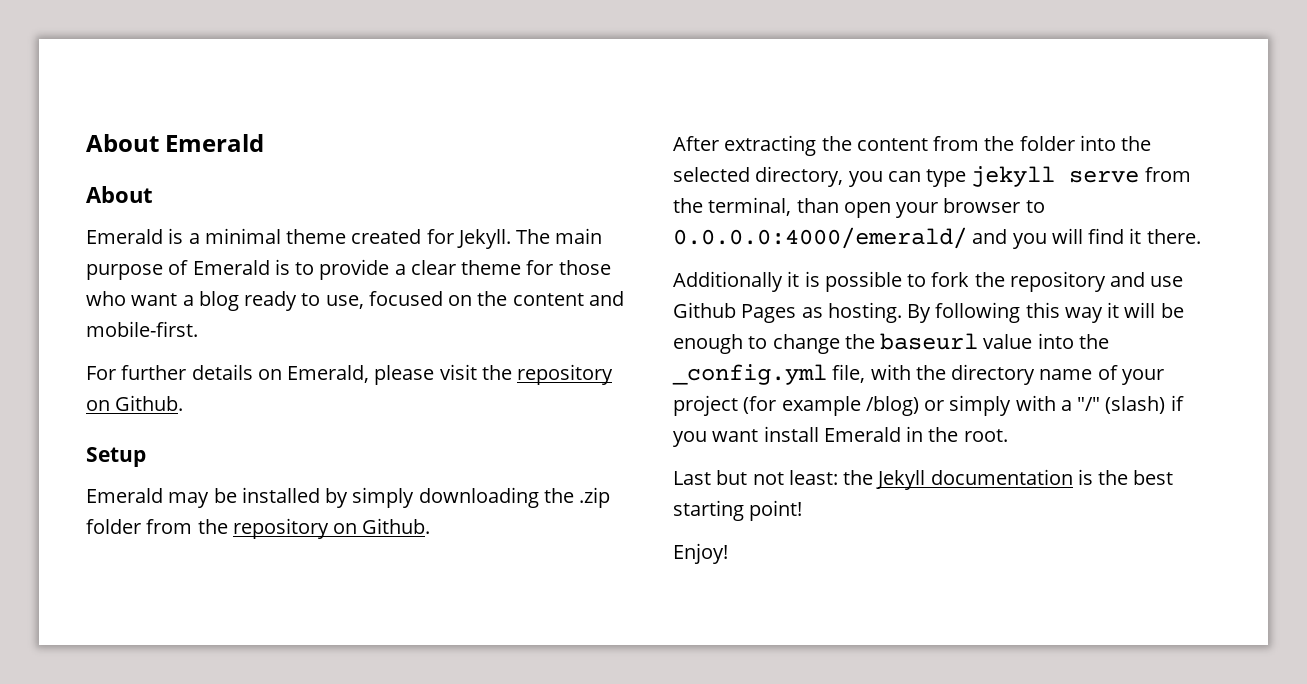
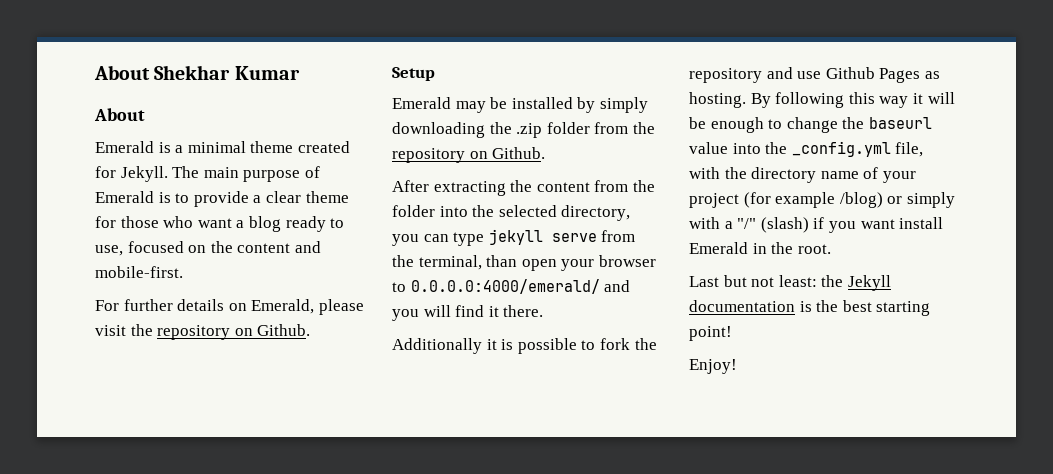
- About Emerald
+ About Shekhar Kumar

